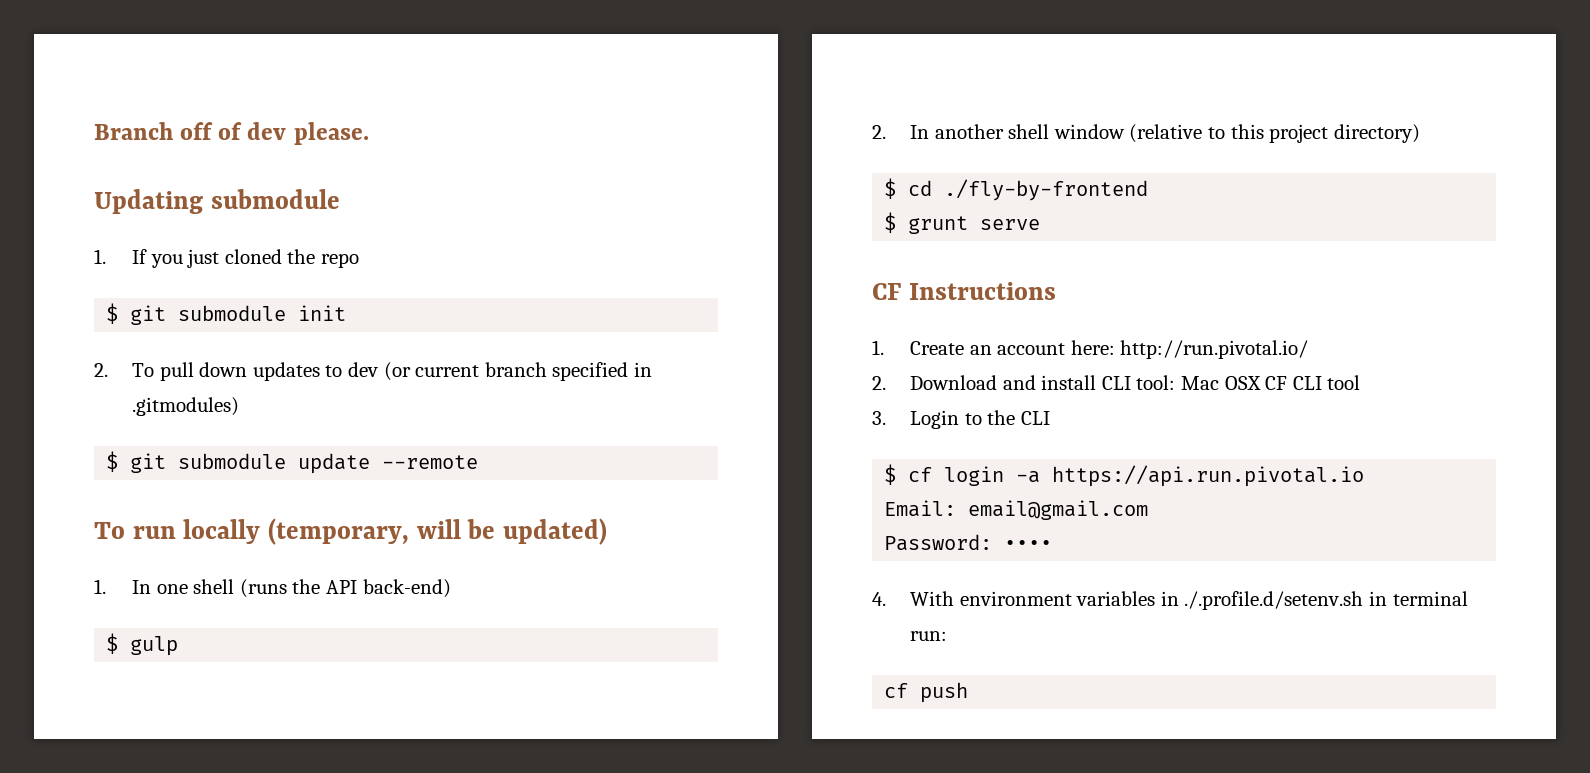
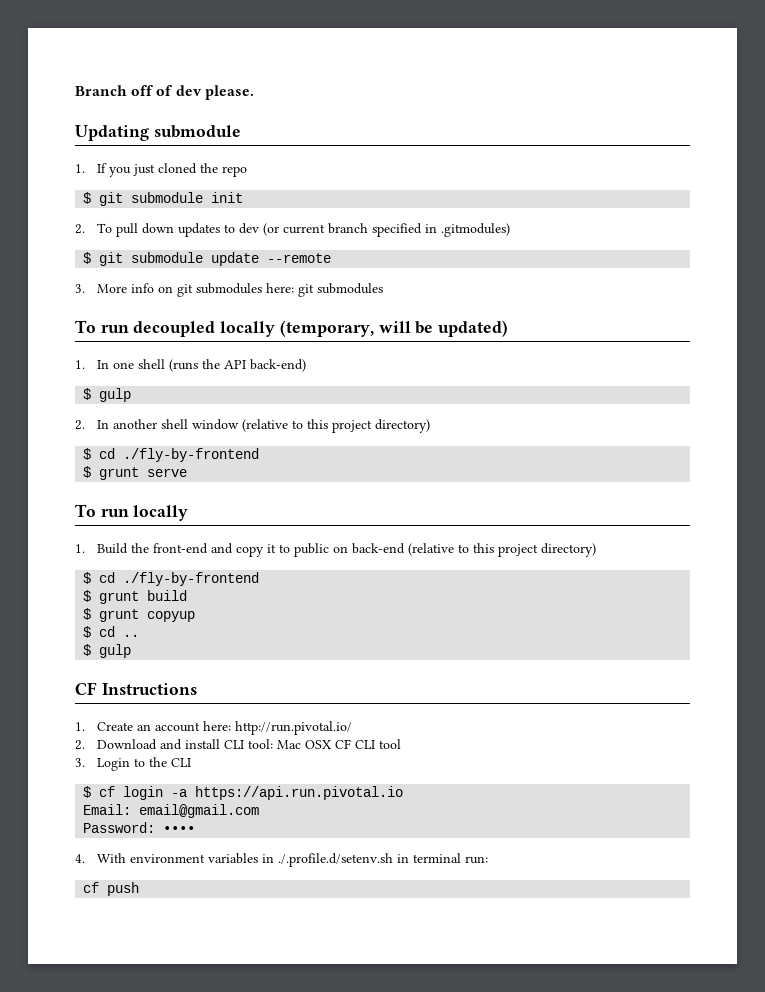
- To run locally (temporary, will be updated)
+ 3. More info on git submodules here: git submodules
+ To run decoupled locally (temporary, will be updated)
+ To run locally
+ 1. Build the front-end and copy it to public on back-end (relative to this project directory)
+ $ cd ./fly-by-frontend
+ $ grunt build
+ $ grunt copyup
+ $ cd ..
+ $ gulp

